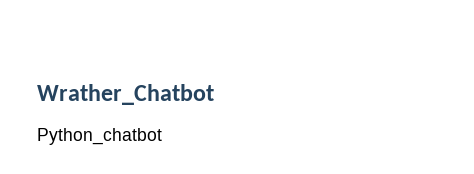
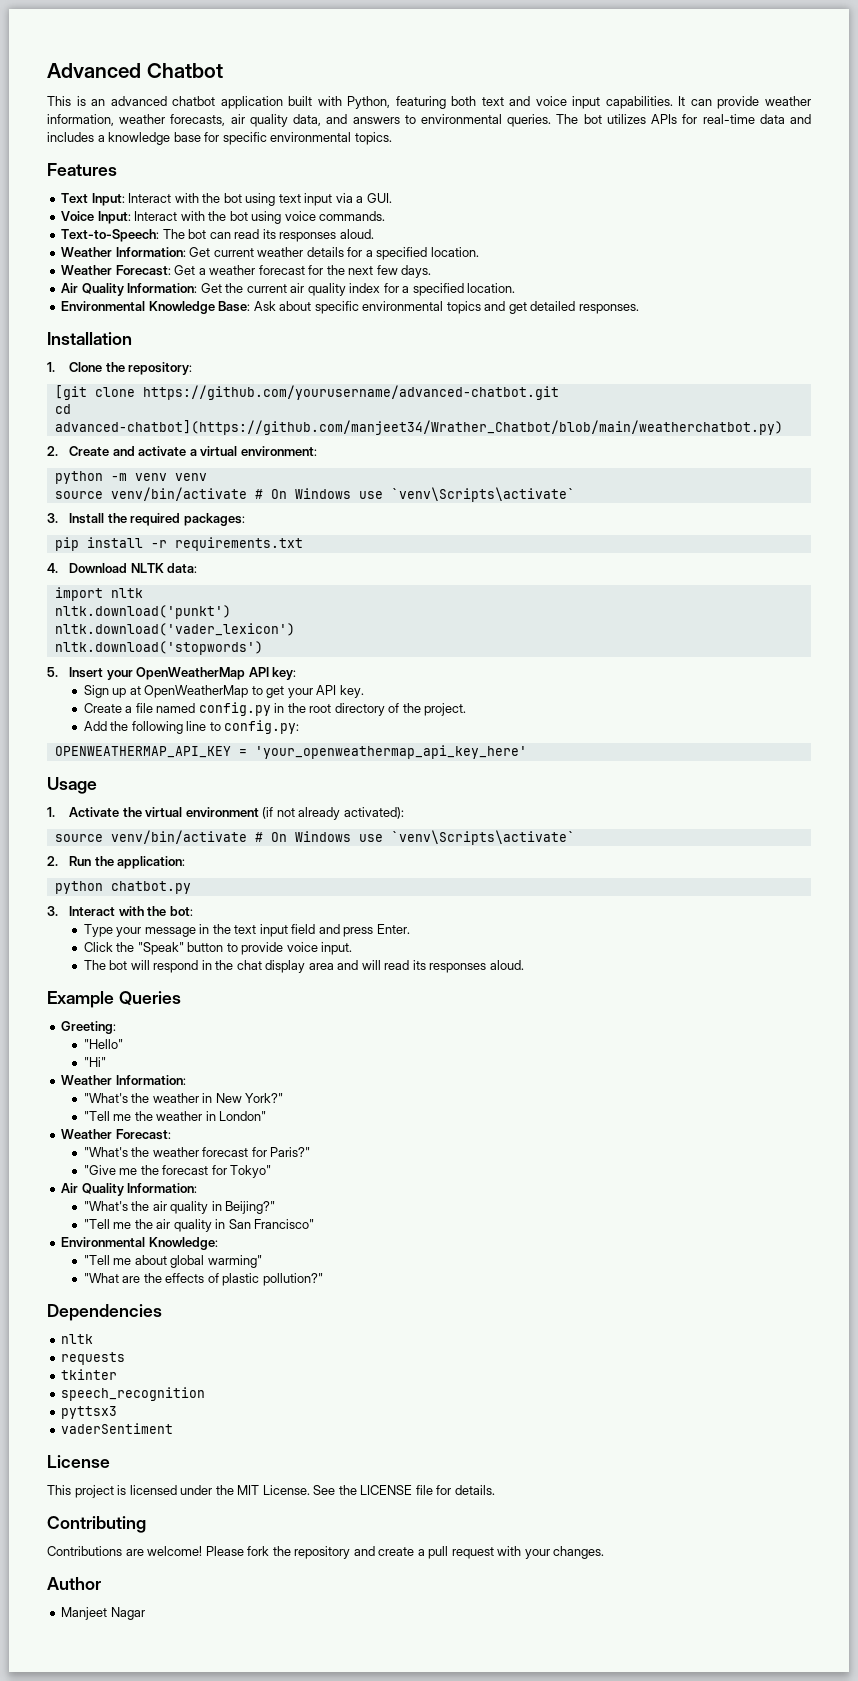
- Wrather_Chatbot
- Python_chatbot
+ Advanced Chatbot
+ This is an advanced chatbot application built with Python, featuring both text and voice input capabilities. It can provide weather information, weather forecasts, air quality data, and answers to environmental queries. The bot utilizes APIs for real-time data and includes a knowledge base for specific environmental topics.
+ Features
+ Text Input: Interact with the bot using text input via a GUI.
+ Voice Input: Interact with the bot using voice commands.
+ Text-to-Speech: The bot can read its responses aloud.
+ Weather Information: Get current weather details for a specified location.
+ Weather Forecast: Get a weather forecast for the next few days.
+ Air Quality Information: Get the current air quality index for a specified location.
+ Environmental Knowledge Base: Ask about specific environmental topics and get detailed responses.
+ Installation
+ 1. Clone the repository:
+ [git clone https://github.com/yourusername/advanced-chatbot.git
+ cd advanced-chatbot](https://github.com/manjeet34/Wrather_Chatbot/blob/main/weatherchatbot.py)
+ 2. Create and activate a virtual environment:
+ python -m venv venv
+ source venv/bin/activate # On Windows use `venv\Scripts\activate`
+ 3. Install the required packages:
+ pip install -r requirements.txt
+ 4. Download NLTK data:
+ import nltk
+ nltk.download('punkt')
+ nltk.download('vader_lexicon')
+ nltk.download('stopwords')
+ 5. Insert your OpenWeatherMap API key:
+ Sign up at OpenWeatherMap to get your API key.
+ Create a file named config.py in the root directory of the project.
+ Add the following line to config.py:
+ OPENWEATHERMAP_API_KEY = 'your_openweathermap_api_key_here'
+ Usage
+ 1. Activate the virtual environment (if not already activated):
+ source venv/bin/activate # On Windows use `venv\Scripts\activate`
+ 2. Run the application:
+ python chatbot.py
+ 3. Interact with the bot:
+ Type your message in the text input field and press Enter.
+ Click the "Speak" button to provide voice input.
+ The bot will respond in the chat display area and will read its responses aloud.
+ Example Queries
+ Greeting:
+ "Hello"
+ "Hi"
+ Weather Information:
+ "What's the weather in New York?"
+ "Tell me the weather in London"
+ Weather Forecast:
+ "What's the weather forecast for Paris?"
+ "Give me the forecast for Tokyo"
+ Air Quality Information:
+ "What's the air quality in Beijing?"
+ "Tell me the air quality in San Francisco"
+ Environmental Knowledge:
+ "Tell me about global warming"
+ "What are the effects of plastic pollution?"
+ Dependencies
+ nltk
+ requests
+ tkinter
+ speech_recognition
+ pyttsx3
+ vaderSentiment
+ License
+ This project is licensed under the MIT License. See the LICENSE file for details.
+ Contributing
+ Contributions are welcome! Please fork the repository and create a pull request with your changes.
+ Author
+ Manjeet Nagar

